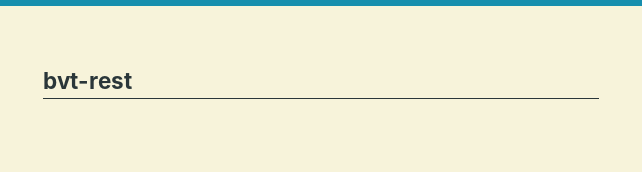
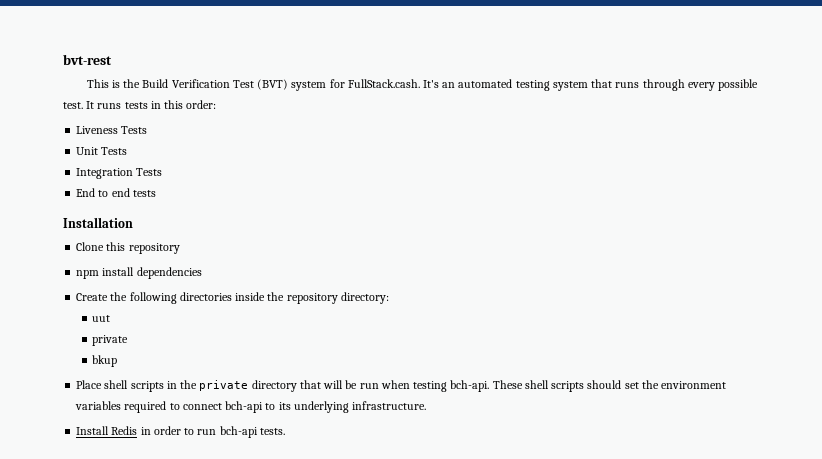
+ This is the Build Verification Test (BVT) system for FullStack.cash. It's an automated testing system that runs through every possible test. It runs tests in this order:
+ Liveness Tests
+ Unit Tests
+ Integration Tests
+ End to end tests
+ Installation
+ Clone this repository
+ npm install dependencies
+ Create the following directories inside the repository directory:
+ uut
+ private
+ bkup
+ Place shell scripts in the private directory that will be run when testing bch-api. These shell scripts should set the environment variables required to connect bch-api to its underlying infrastructure.
+ Install Redis in order to run bch-api tests.

